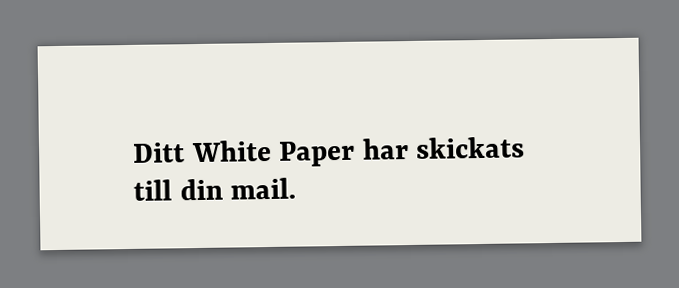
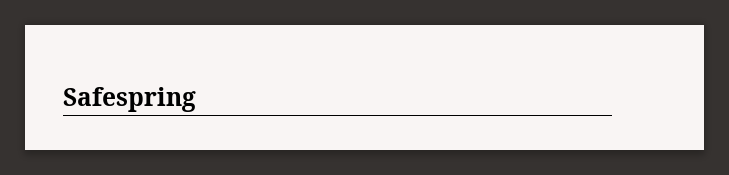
- Ditt White Paper har skickats till din mail.
+ Safespring

